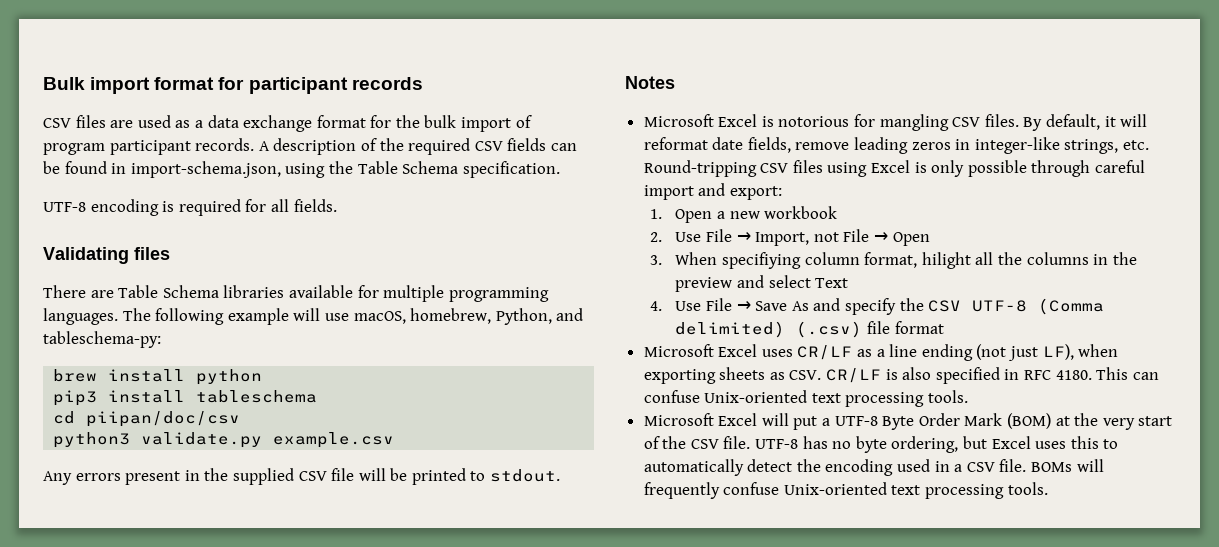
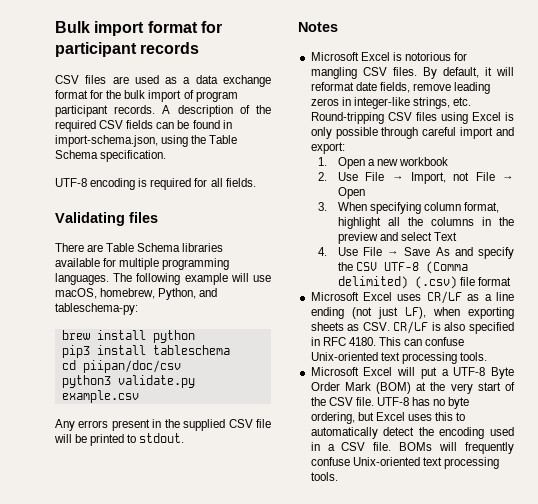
- 3. When specifiying column format, hilight all the columns in the preview and select Text
+ 3. When specifying column format, highlight all the columns in the preview and select Text

